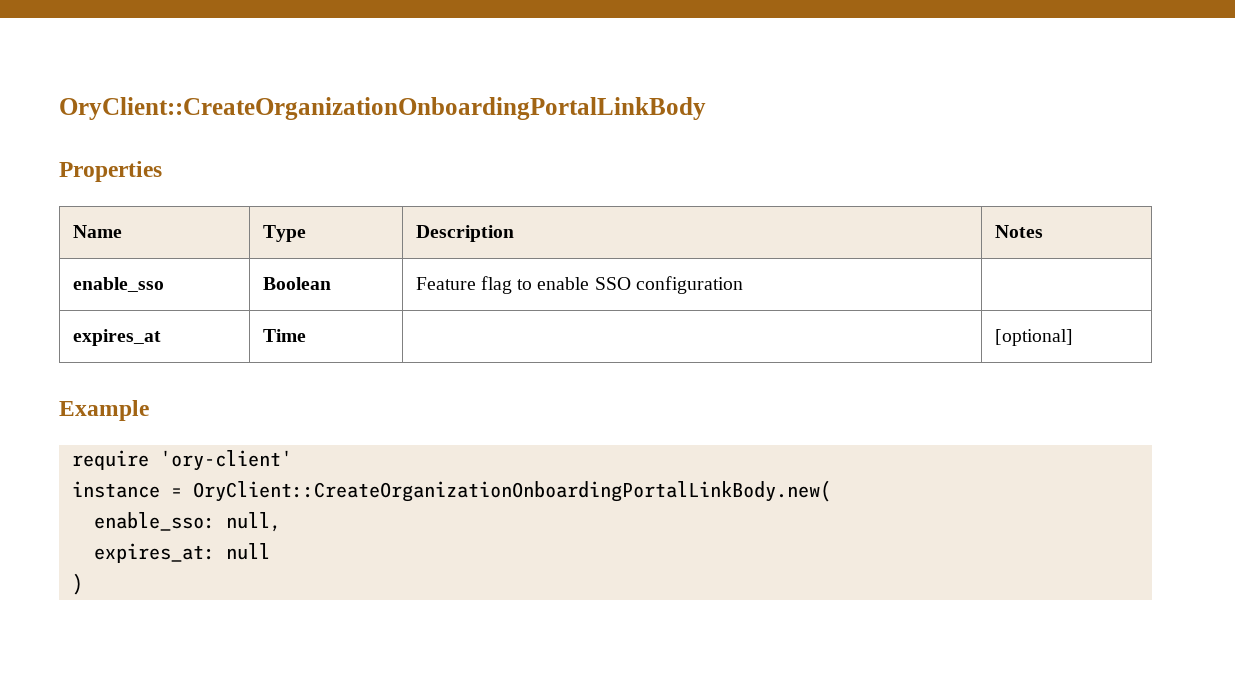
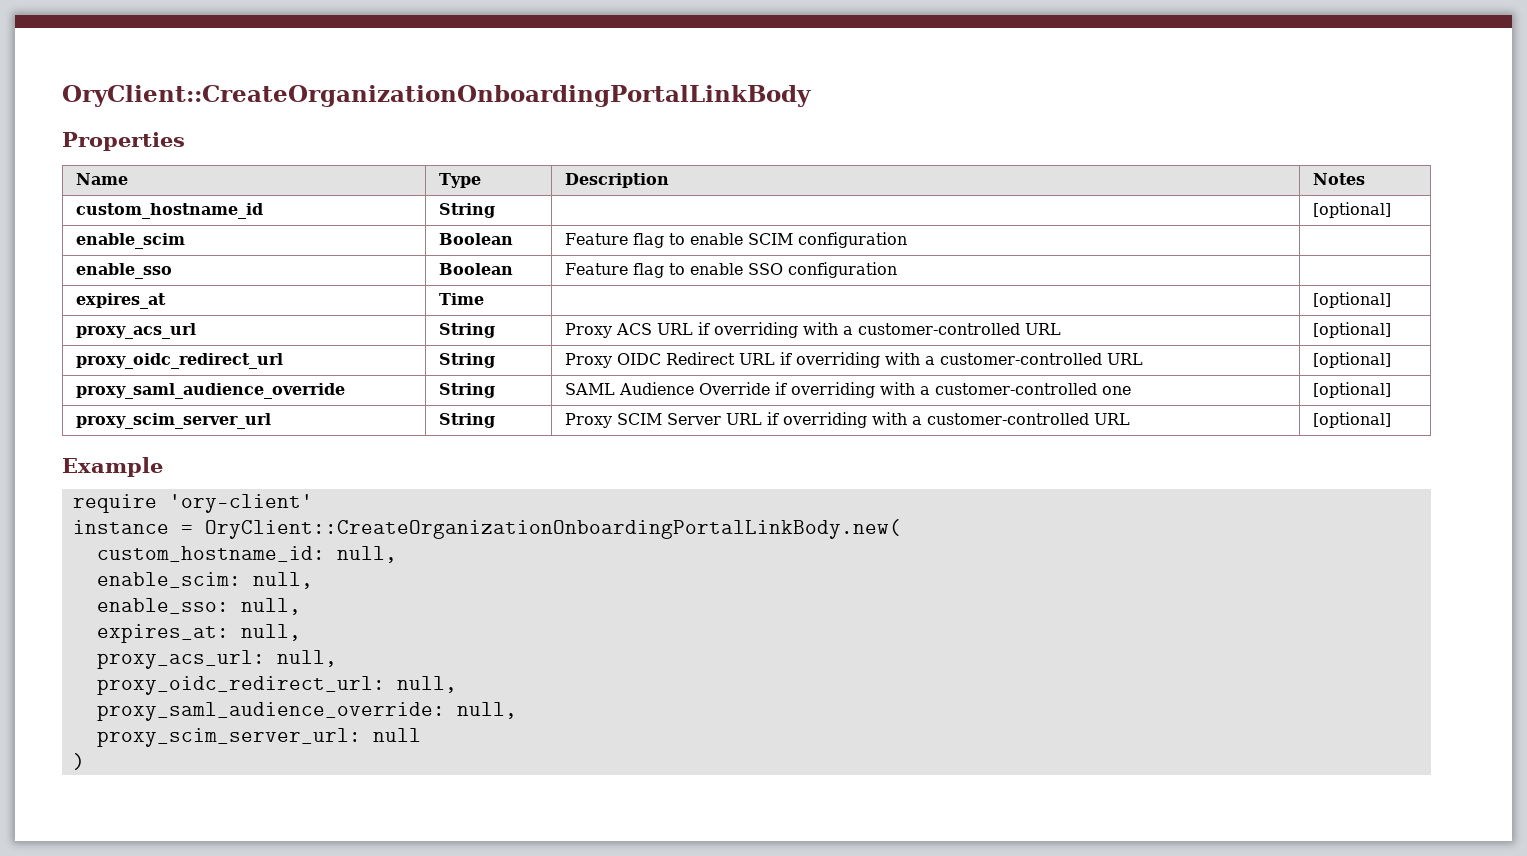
+ custom_hostname_id | String | | [optional]
+ enable_scim | Boolean | Feature flag to enable SCIM configuration |
+ proxy_acs_url | String | Proxy ACS URL if overriding with a customer-controlled URL | [optional]
+ proxy_oidc_redirect_url | String | Proxy OIDC Redirect URL if overriding with a customer-controlled URL | [optional]
+ proxy_saml_audience_override | String | SAML Audience Override if overriding with a customer-controlled one | [optional]
+ proxy_scim_server_url | String | Proxy SCIM Server URL if overriding with a customer-controlled URL | [optional]
+ custom_hostname_id: null,
+ enable_scim: null,
- expires_at: null
+ expires_at: null,
+ proxy_acs_url: null,
+ proxy_oidc_redirect_url: null,
+ proxy_saml_audience_override: null,
+ proxy_scim_server_url: null

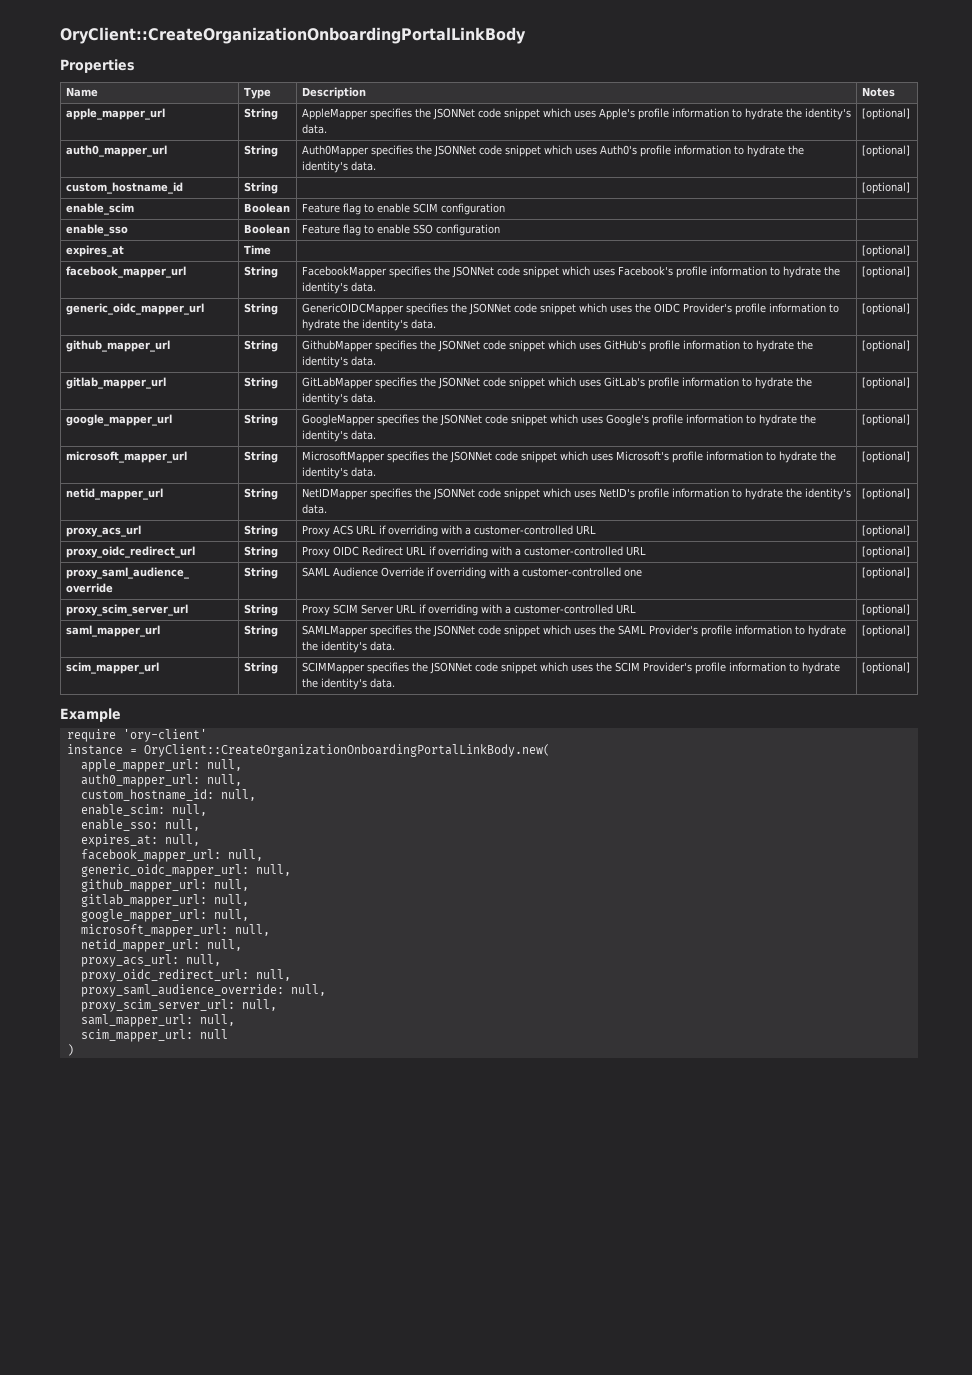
+ apple_mapper_url | String | AppleMapper specifies the JSONNet code snippet which uses Apple's profile information to hydrate the identity's data. | [optional]
+ auth0_mapper_url | String | Auth0Mapper specifies the JSONNet code snippet which uses Auth0's profile information to hydrate the identity's data. | [optional]
+ facebook_mapper_url | String | FacebookMapper specifies the JSONNet code snippet which uses Facebook's profile information to hydrate the identity's data. | [optional]
+ generic_oidc_mapper_url | String | GenericOIDCMapper specifies the JSONNet code snippet which uses the OIDC Provider's profile information to hydrate the identity's data. | [optional]
+ github_mapper_url | String | GithubMapper specifies the JSONNet code snippet which uses GitHub's profile information to hydrate the identity's data. | [optional]
+ gitlab_mapper_url | String | GitLabMapper specifies the JSONNet code snippet which uses GitLab's profile information to hydrate the identity's data. | [optional]
+ google_mapper_url | String | GoogleMapper specifies the JSONNet code snippet which uses Google's profile information to hydrate the identity's data. | [optional]
+ microsoft_mapper_url | String | MicrosoftMapper specifies the JSONNet code snippet which uses Microsoft's profile information to hydrate the identity's data. | [optional]
+ netid_mapper_url | String | NetIDMapper specifies the JSONNet code snippet which uses NetID's profile information to hydrate the identity's data. | [optional]
+ saml_mapper_url | String | SAMLMapper specifies the JSONNet code snippet which uses the SAML Provider's profile information to hydrate the identity's data. | [optional]
+ scim_mapper_url | String | SCIMMapper specifies the JSONNet code snippet which uses the SCIM Provider's profile information to hydrate the identity's data. | [optional]
+ apple_mapper_url: null,
+ auth0_mapper_url: null,
+ facebook_mapper_url: null,
+ generic_oidc_mapper_url: null,
+ github_mapper_url: null,
+ gitlab_mapper_url: null,
+ google_mapper_url: null,
+ microsoft_mapper_url: null,
+ netid_mapper_url: null,
- proxy_scim_server_url: null
+ proxy_scim_server_url: null,
+ saml_mapper_url: null,
+ scim_mapper_url: null

